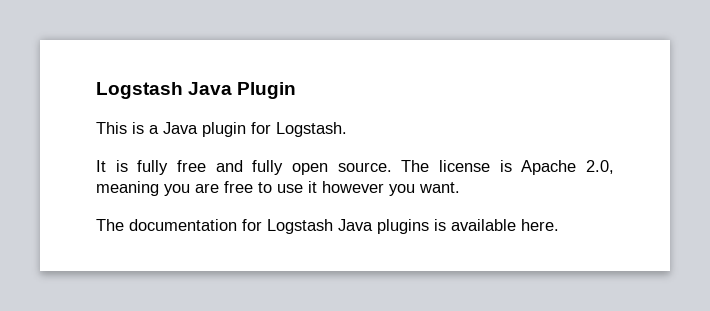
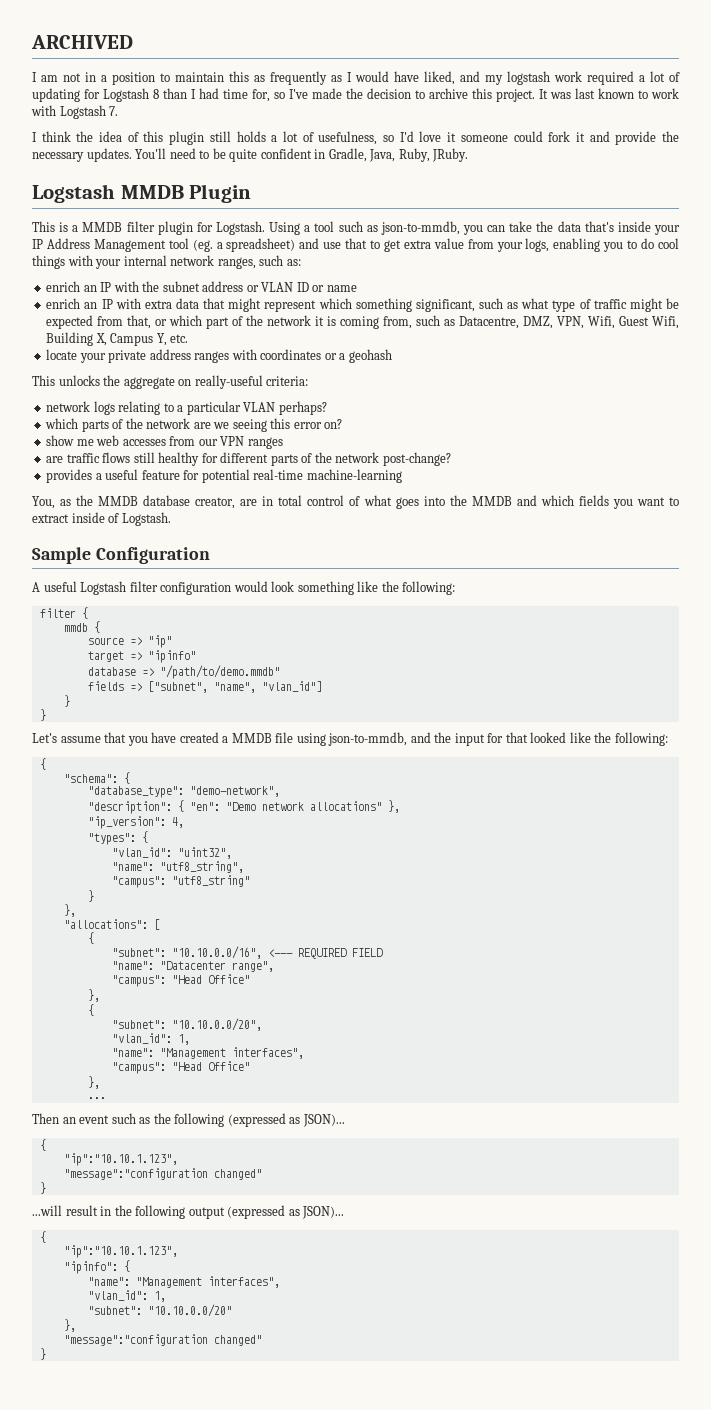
- Logstash Java Plugin
+ ARCHIVED
+ I am not in a position to maintain this as frequently as I would have liked, and my logstash work required a lot of updating for Logstash 8 than I had time for, so I've made the decision to archive this project. It was last known to work with Logstash 7.
+ I think the idea of this plugin still holds a lot of usefulness, so I'd love it someone could fork it and provide the necessary updates. You'll need to be quite confident in Gradle, Java, Ruby, JRuby.
+ Logstash MMDB Plugin
- This is a Java plugin for Logstash.
- It is fully free and fully open source. The license is Apache 2.0, meaning you are free to use it however you want.
- The documentation for Logstash Java plugins is available here.
+ This is a MMDB filter plugin for Logstash. Using a tool such as json-to-mmdb, you can take the data that's inside your IP Address Management tool (eg. a spreadsheet) and use that to get extra value from your logs, enabling you to do cool things with your internal network ranges, such as:
+ enrich an IP with the subnet address or VLAN ID or name
+ enrich an IP with extra data that might represent which something significant, such as what type of traffic might be expected from that, or which part of the network it is coming from, such as Datacentre, DMZ, VPN, Wifi, Guest Wifi, Building X, Campus Y, etc.
+ locate your private address ranges with coordinates or a geohash
+ This unlocks the aggregate on really-useful criteria:
+ network logs relating to a particular VLAN perhaps?
+ which parts of the network are we seeing this error on?
+ show me web accesses from our VPN ranges
+ are traffic flows still healthy for different parts of the network post-change?
+ provides a useful feature for potential real-time machine-learning
+ You, as the MMDB database creator, are in total control of what goes into the MMDB and which fields you want to extract inside of Logstash.
+ Sample Configuration
+ A useful Logstash filter configuration would look something like the following:
+ filter {
+ mmdb {
+ source => "ip"
+ target => "ipinfo"
+ database => "/path/to/demo.mmdb"
+ fields => ["subnet", "name", "vlan_id"]
+ }
+ }
+ Let's assume that you have created a MMDB file using json-to-mmdb, and the input for that looked like the following:
+ {
+ "schema": {
+ "database_type": "demo-network",
+ "description": { "en": "Demo network allocations" },
+ "ip_version": 4,
+ "types": {
+ "vlan_id": "uint32",
+ "name": "utf8_string",
+ "campus": "utf8_string"
+ }
+ },
+ "allocations": [
+ {
+ "subnet": "10.10.0.0/16", <--- REQUIRED FIELD
+ "name": "Datacenter range",
+ "campus": "Head Office"
+ },
+ {
+ "subnet": "10.10.0.0/20",
+ "vlan_id": 1,
+ "name": "Management interfaces",
+ "campus": "Head Office"
+ },
+ ...
+ Then an event such as the following (expressed as JSON)...
+ {
+ "ip":"10.10.1.123",
+ "message":"configuration changed"
+ }
+ ...will result in the following output (expressed as JSON)...
+ {
+ "ip":"10.10.1.123",
+ "ipinfo": {
+ "name": "Management interfaces",
+ "vlan_id": 1,
+ "subnet": "10.10.0.0/20"
+ },
+ "message":"configuration changed"
+ }

